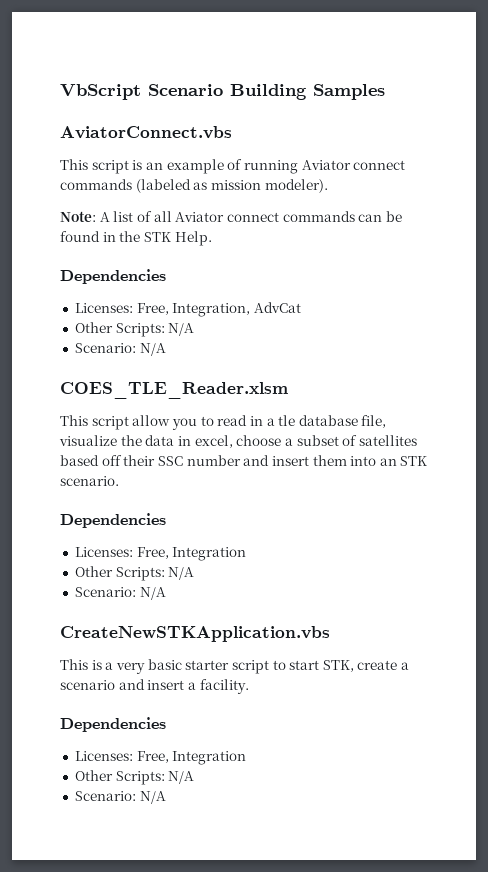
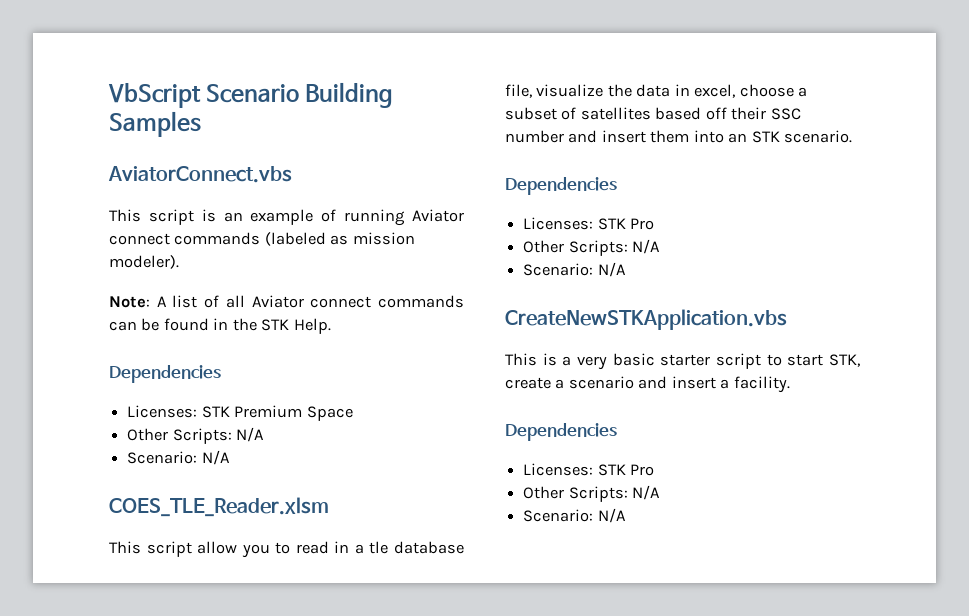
- Licenses: Free, Integration, AdvCat
+ Licenses: STK Premium Space
  This script allow you to read in a tle database file, visualize the data in excel, choose a subset of satellites based off their SSC number and insert them into an STK scenario.
  Dependencies
- Licenses: Free, Integration
+ Licenses: STK Pro
  This is a very basic starter script to start STK, create a scenario and insert a facility.
  Dependencies
- Licenses: Free, Integration
+ Licenses: STK Pro

